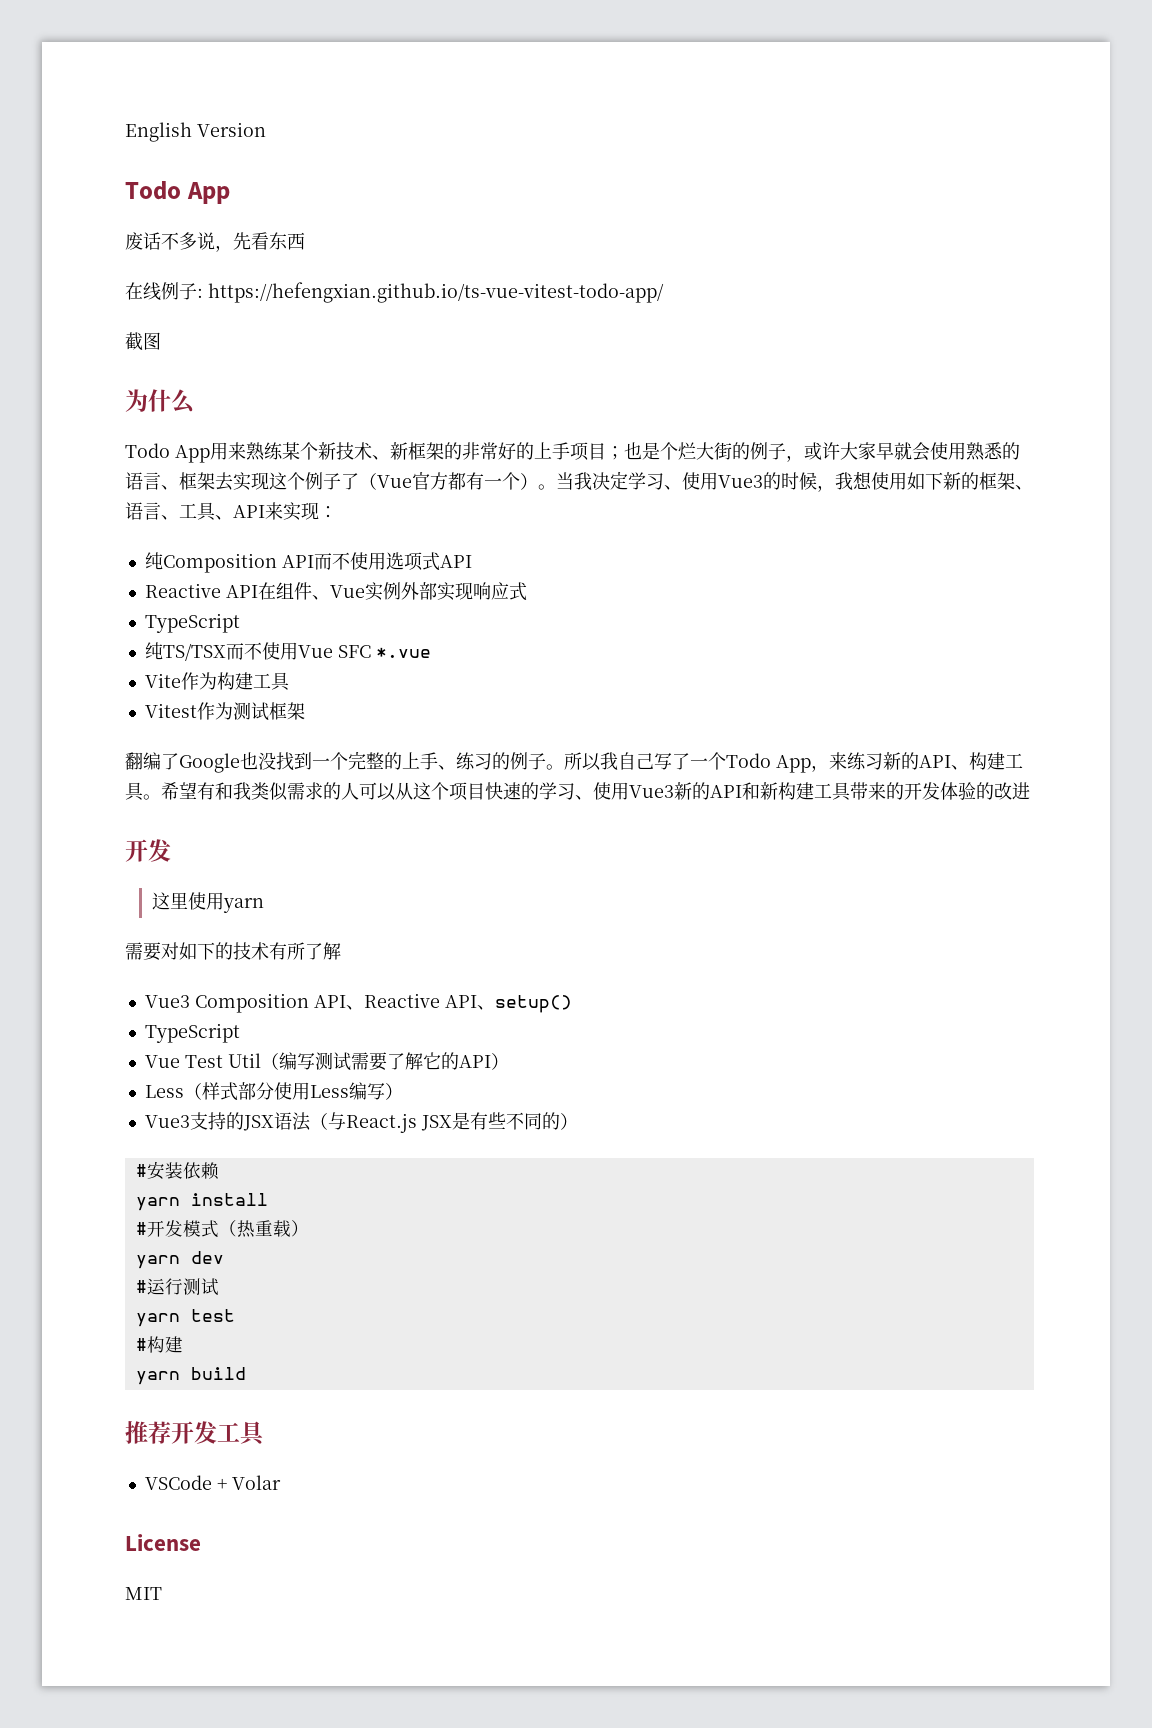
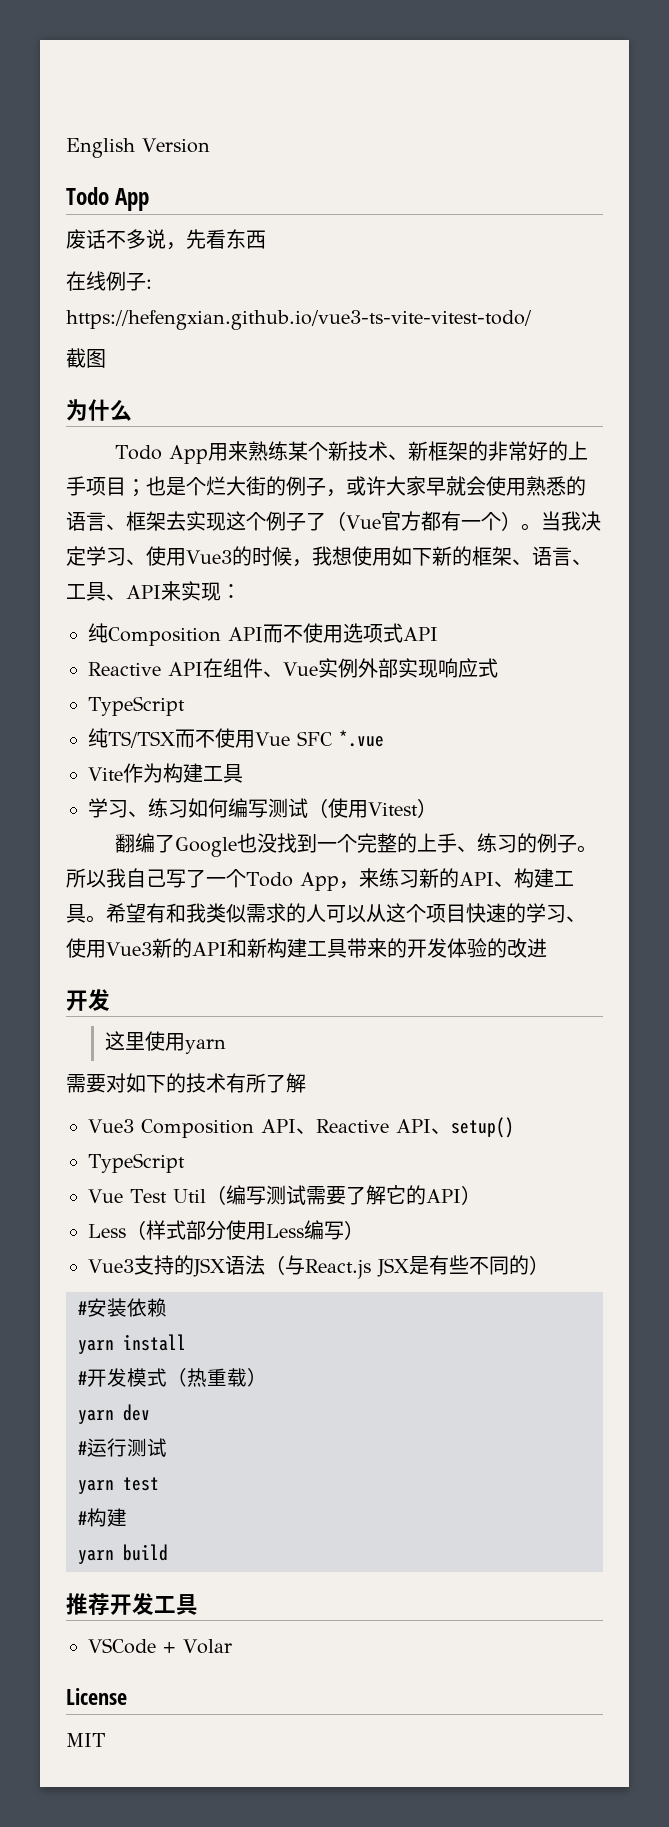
- 在线例子: https://hefengxian.github.io/ts-vue-vitest-todo-app/
+ 在线例子: https://hefengxian.github.io/vue3-ts-vite-vitest-todo/
- Vitest作为测试框架
+ 学习、练习如何编写测试（使用Vitest）

